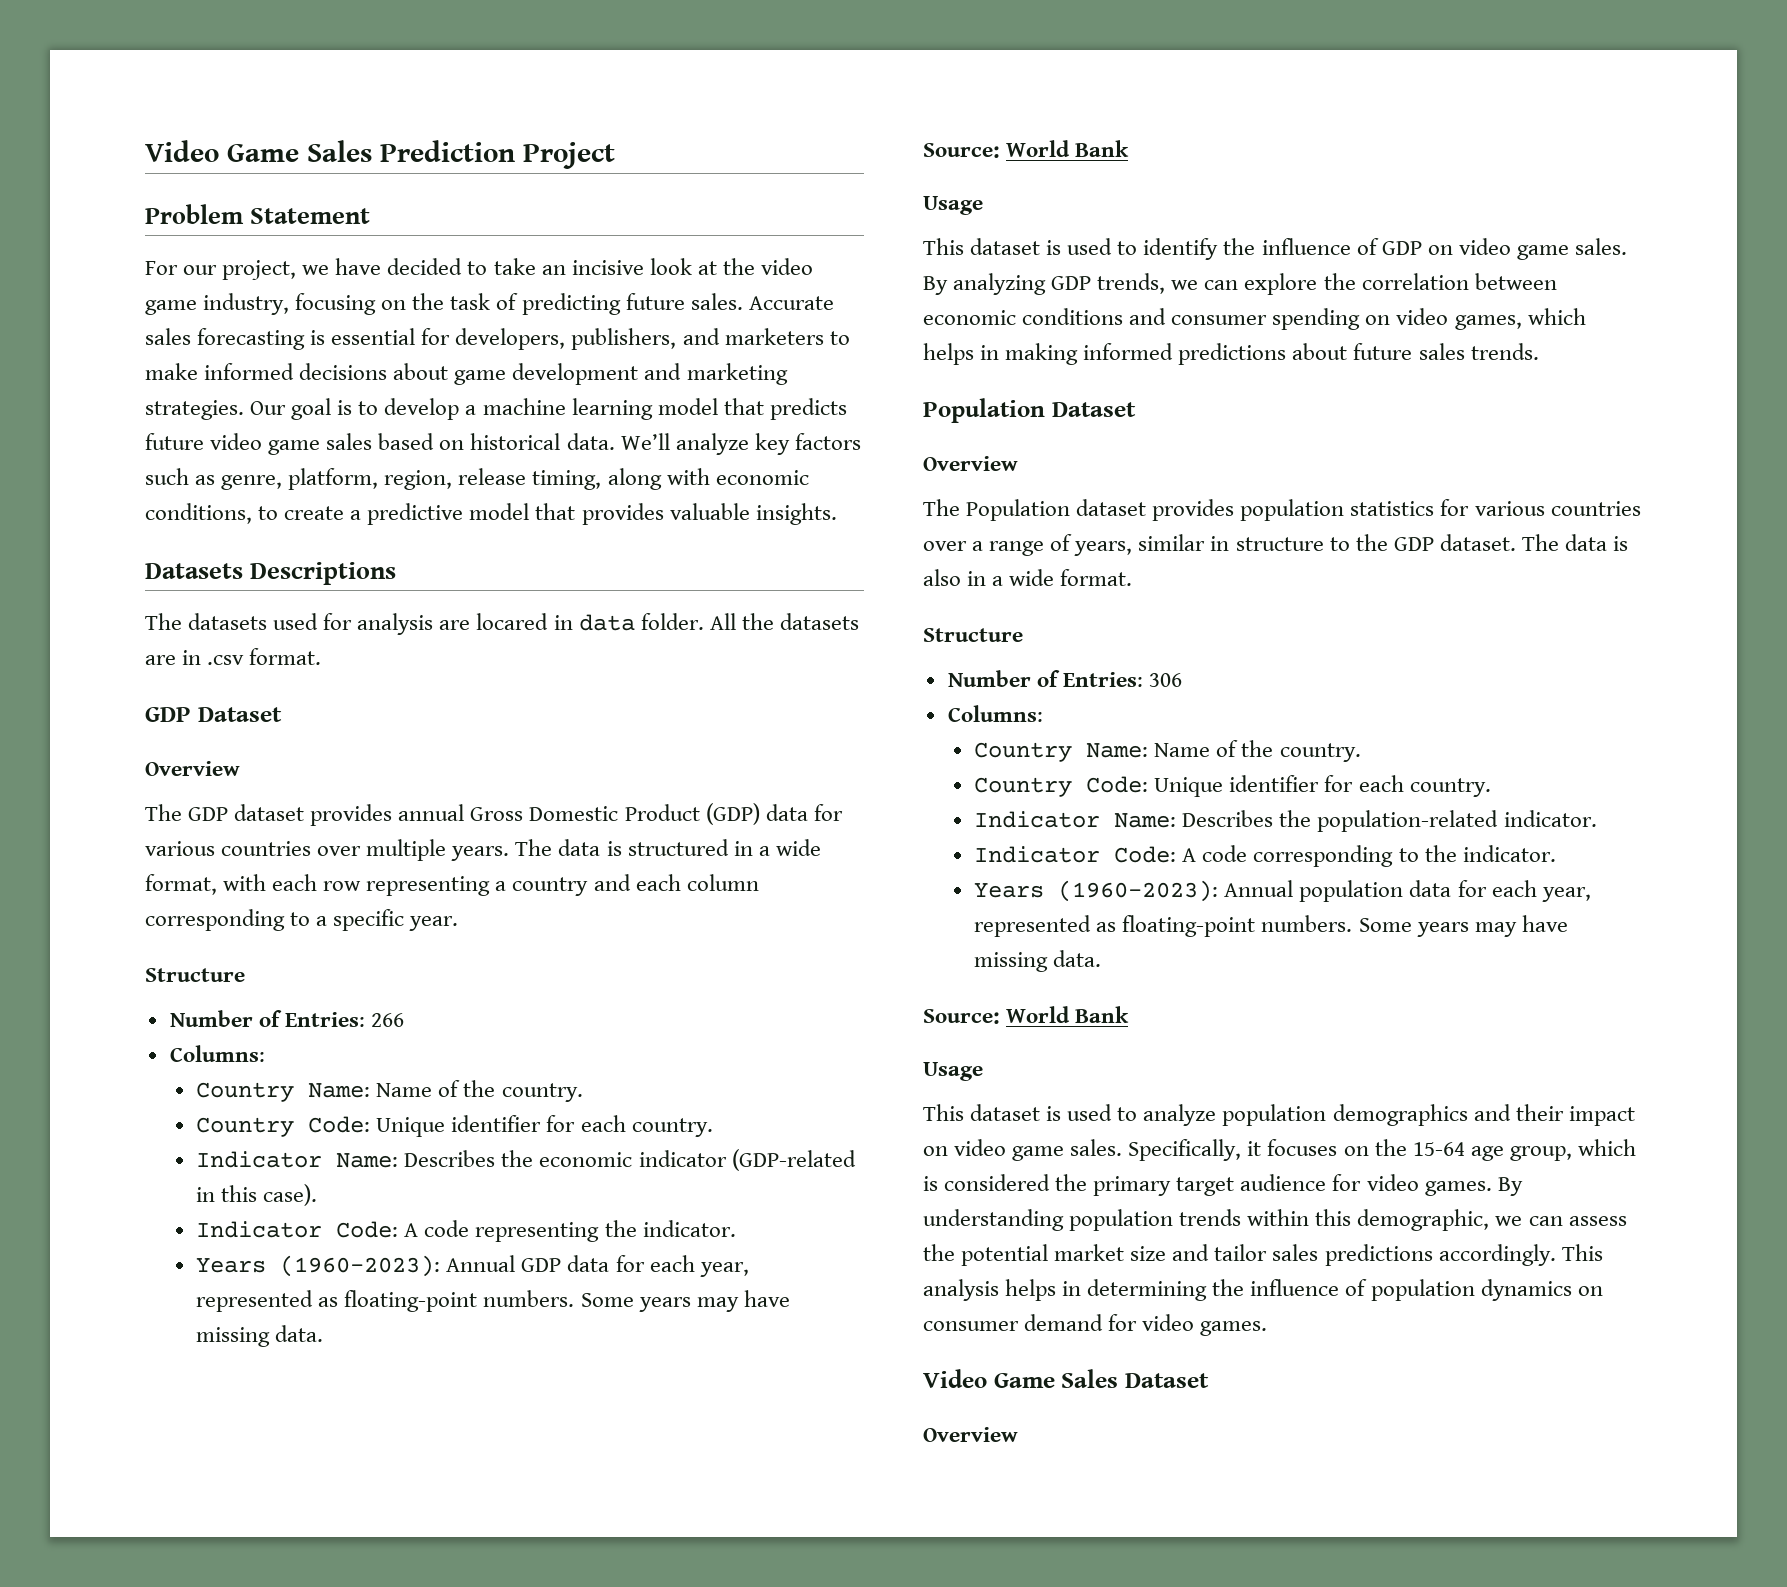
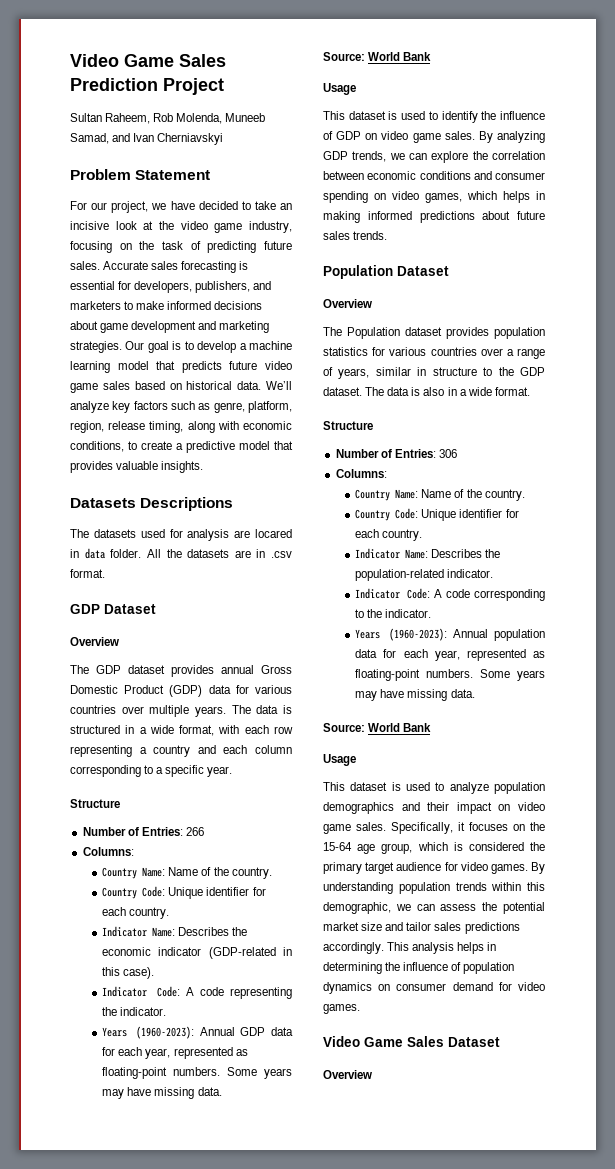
+ Sultan Raheem, Rob Molenda, Muneeb Samad, and Ivan Cherniavskyi

